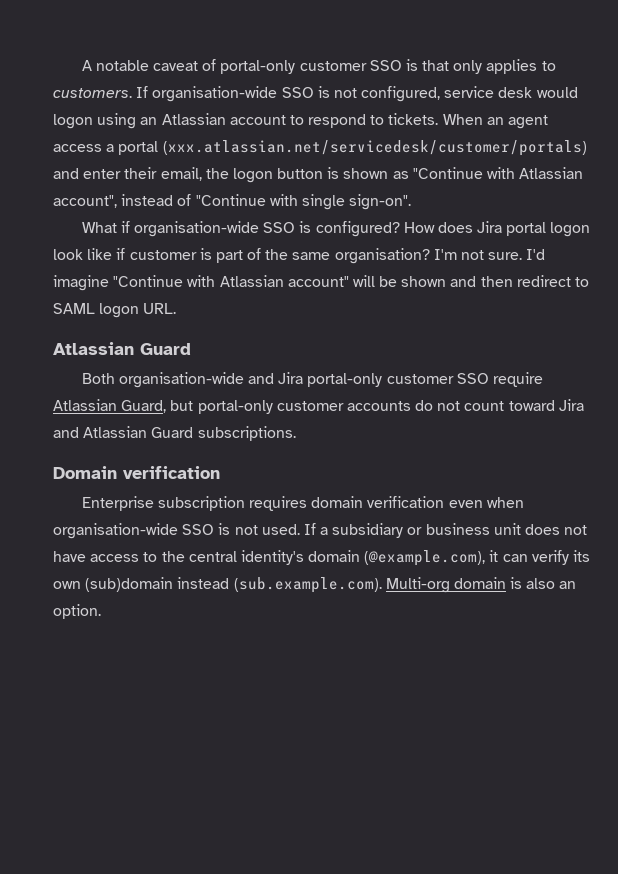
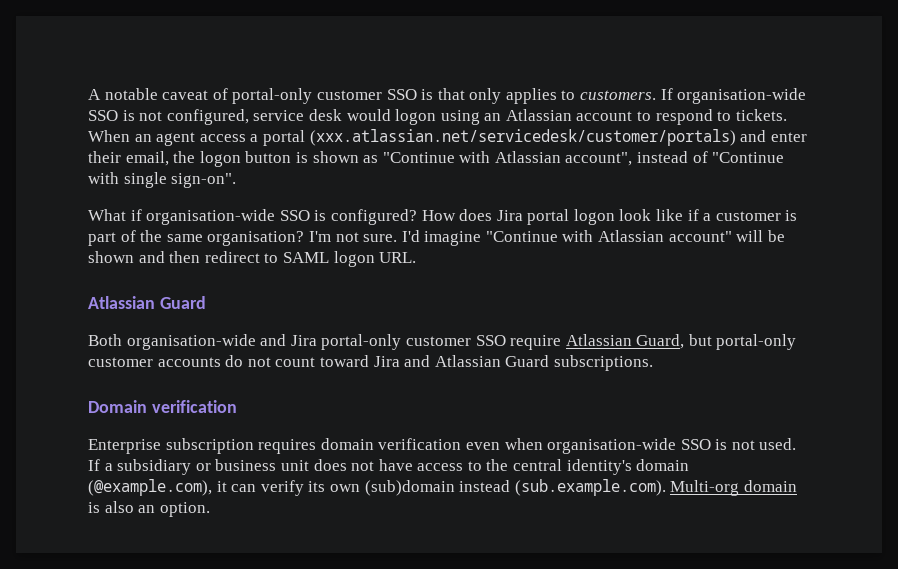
- How does Jira portal logon look like if customer is part of the same organisation?
+ How does Jira portal logon look like if a customer is part of the same organisation?

